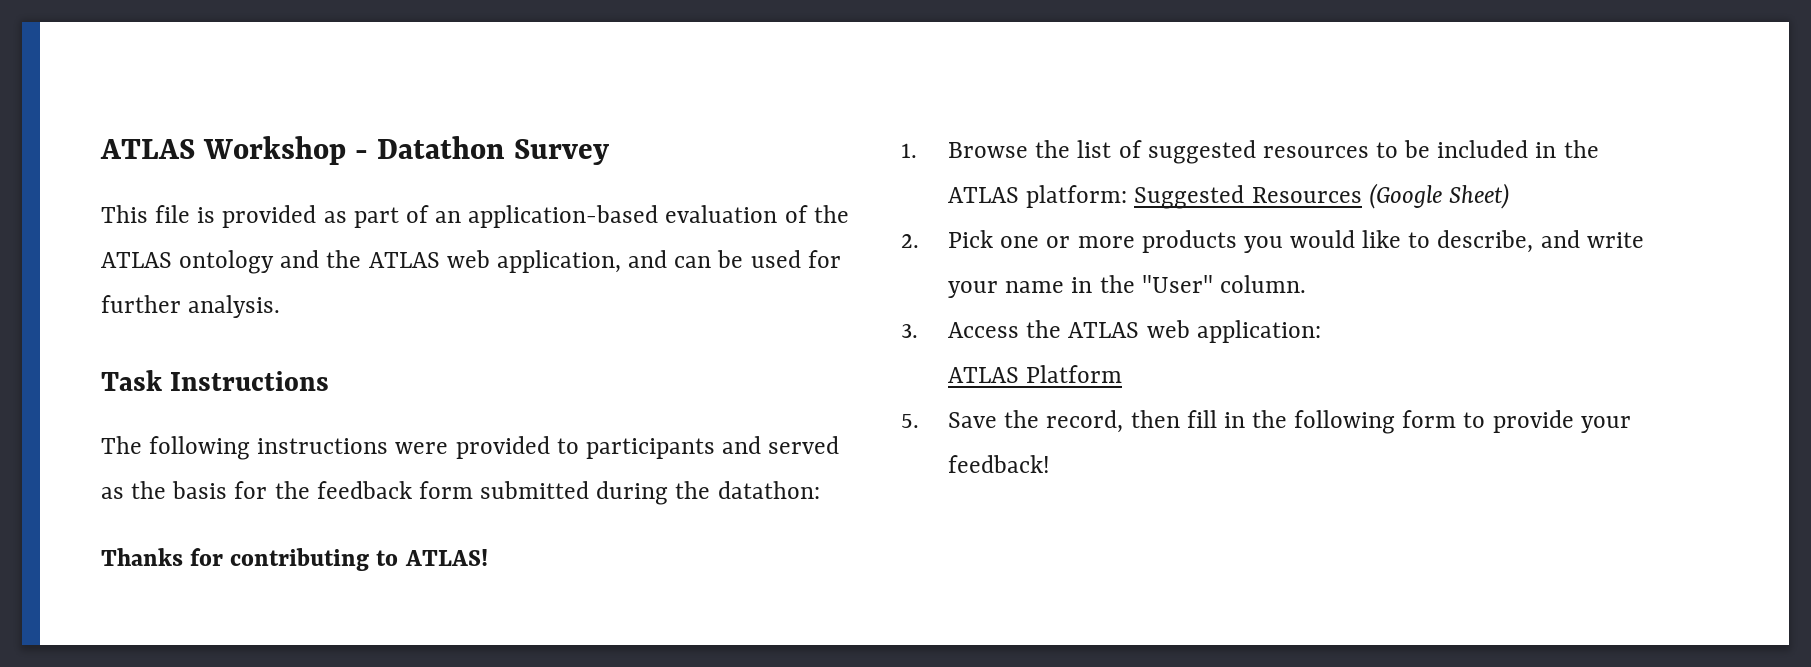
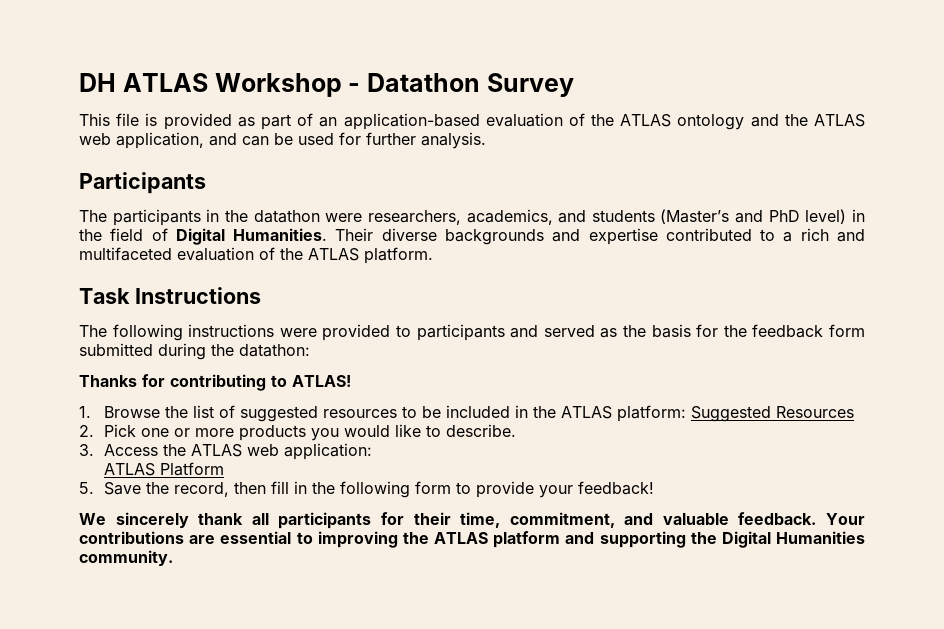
- ATLAS Workshop - Datathon Survey
+ DH ATLAS Workshop - Datathon Survey
+ Participants
+ The participants in the datathon were researchers, academics, and students (Master’s and PhD level) in the field of Digital Humanities. Their diverse backgrounds and expertise contributed to a rich and multifaceted evaluation of the ATLAS platform.
- 1. Browse the list of suggested resources to be included in the ATLAS platform: Suggested Resources (Google Sheet)
+ 1. Browse the list of suggested resources to be included in the ATLAS platform: Suggested Resources
- 2. Pick one or more products you would like to describe, and write your name in the "User" column.
+ 2. Pick one or more products you would like to describe.
+ We sincerely thank all participants for their time, commitment, and valuable feedback. Your contributions are essential to improving the ATLAS platform and supporting the Digital Humanities community.

